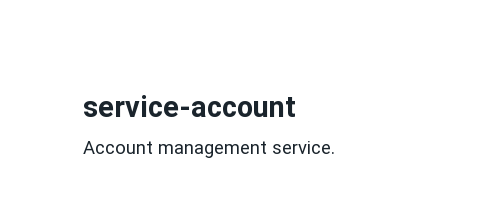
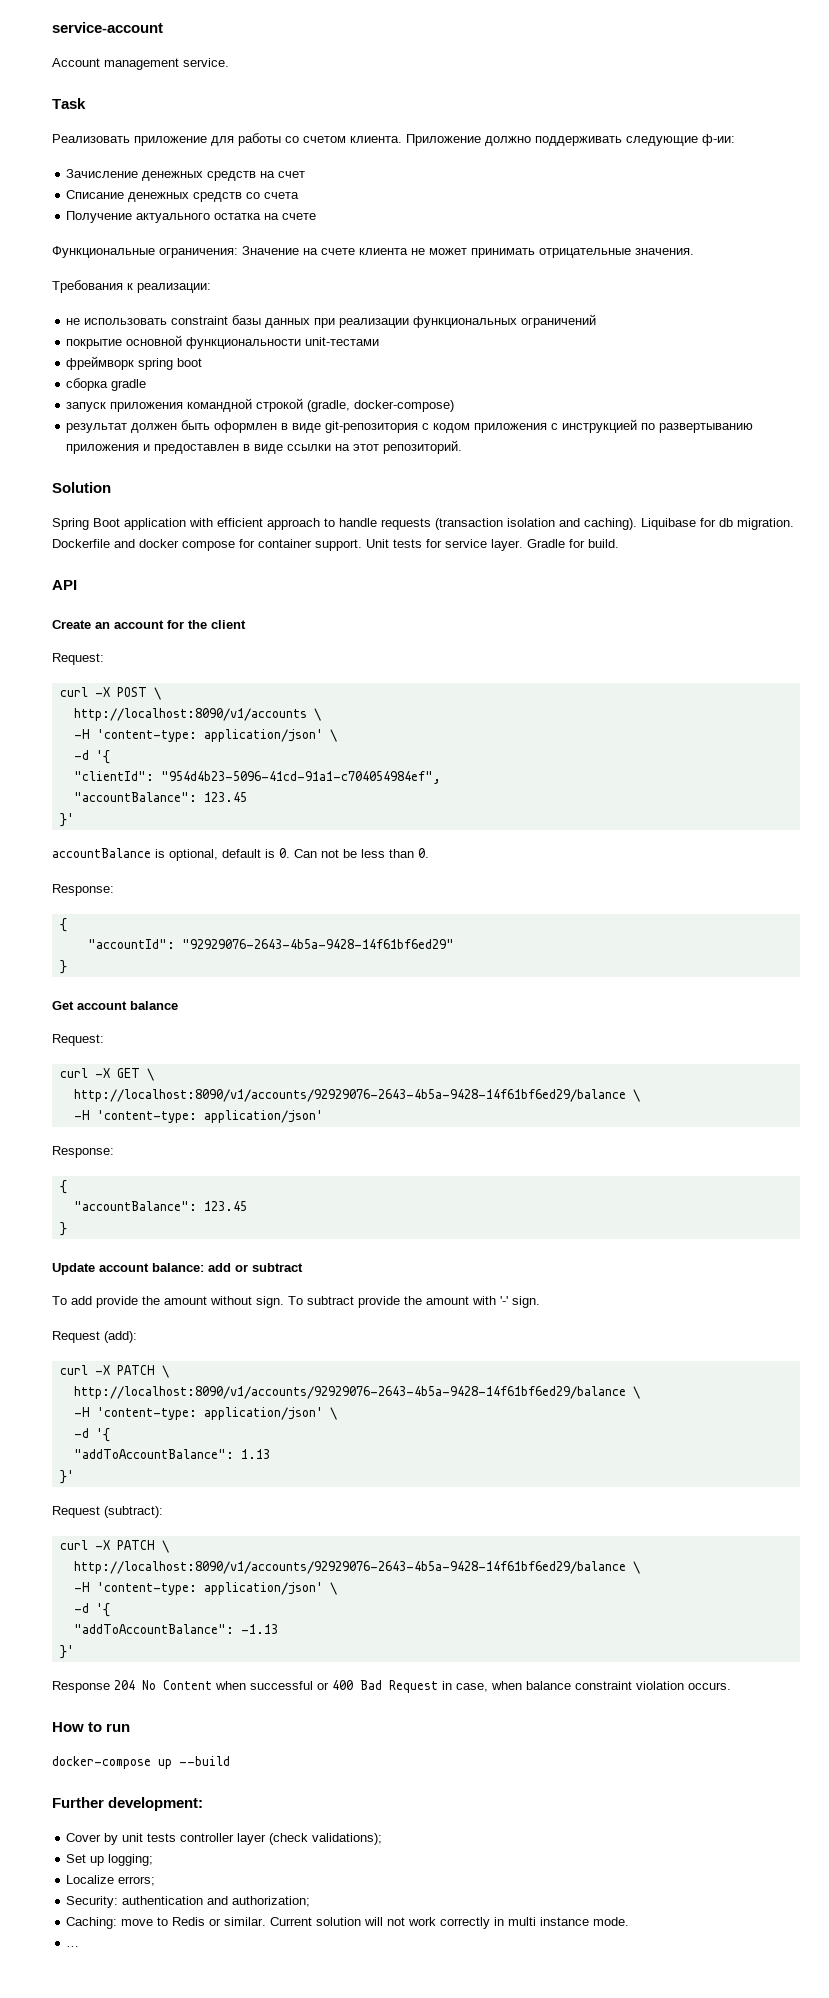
+ Task
+ Реализовать приложение для работы со счетом клиента. Приложение должно поддерживать следующие ф-ии:
+ Зачисление денежных средств на счет
+ Списание денежных средств со счета
+ Получение актуального остатка на счете
+ Функциональные ограничения: Значение на счете клиента не может принимать отрицательные значения.
+ Требования к реализации:
+ не использовать constraint базы данных при реализации функциональных ограничений
+ покрытие основной функциональности unit-тестами
+ фреймворк spring boot
+ сборка gradle
+ запуск приложения командной строкой (gradle, docker-compose)
+ результат должен быть оформлен в виде git-репозитория с кодом приложения с инструкцией по развертыванию приложения и предоставлен в виде ссылки на этот репозиторий.
+ Solution
+ Spring Boot application with efficient approach to handle requests (transaction isolation and caching). Liquibase for db migration. Dockerfile and docker compose for container support. Unit tests for service layer. Gradle for build.
+ API
+ Create an account for the client
+ Request:
+ curl -X POST \
+ http://localhost:8090/v1/accounts \
+ -H 'content-type: application/json' \
+ -d '{
+ "clientId": "954d4b23-5096-41cd-91a1-c704054984ef",
+ "accountBalance": 123.45
+ }'
+ accountBalance is optional, default is 0. Can not be less than 0.
+ Response:
+ {
+ "accountId": "92929076-2643-4b5a-9428-14f61bf6ed29"
+ }
+ Get account balance
+ Request:
+ curl -X GET \
+ http://localhost:8090/v1/accounts/92929076-2643-4b5a-9428-14f61bf6ed29/balance \
+ -H 'content-type: application/json'
+ Response:
+ {
+ "accountBalance": 123.45
+ }
+ Update account balance: add or subtract
+ To add provide the amount without sign. To subtract provide the amount with '-' sign.
+ Request (add):
+ curl -X PATCH \
+ http://localhost:8090/v1/accounts/92929076-2643-4b5a-9428-14f61bf6ed29/balance \
+ -H 'content-type: application/json' \
+ -d '{
+ "addToAccountBalance": 1.13
+ }'
+ Request (subtract):
+ curl -X PATCH \
+ http://localhost:8090/v1/accounts/92929076-2643-4b5a-9428-14f61bf6ed29/balance \
+ -H 'content-type: application/json' \
+ -d '{
+ "addToAccountBalance": -1.13
+ }'
+ Response 204 No Content when successful or 400 Bad Request in case, when balance constraint violation occurs.
+ How to run
+ docker-compose up --build
+ Further development:
+ Cover by unit tests controller layer (check validations);
+ Set up logging;
+ Localize errors;
+ Security: authentication and authorization;
+ Caching: move to Redis or similar. Current solution will not work correctly in multi instance mode.
+ …

